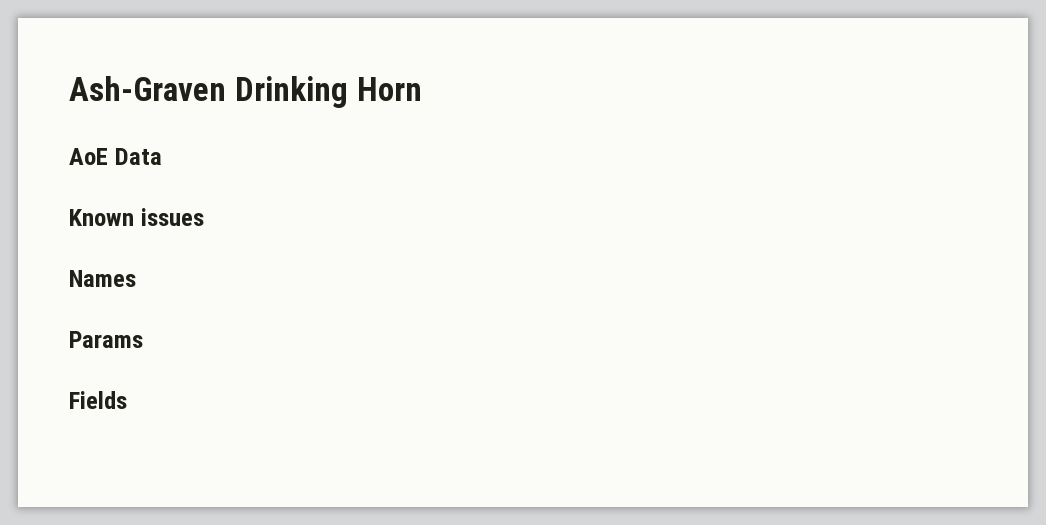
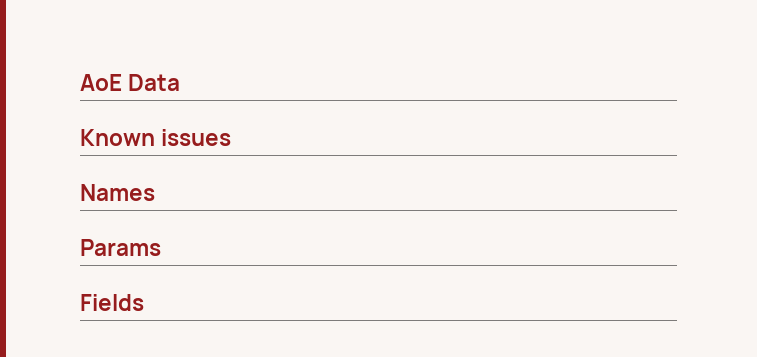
- Ash-Graven Drinking Horn

